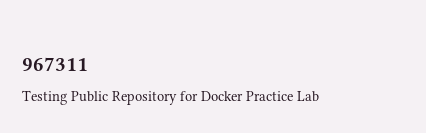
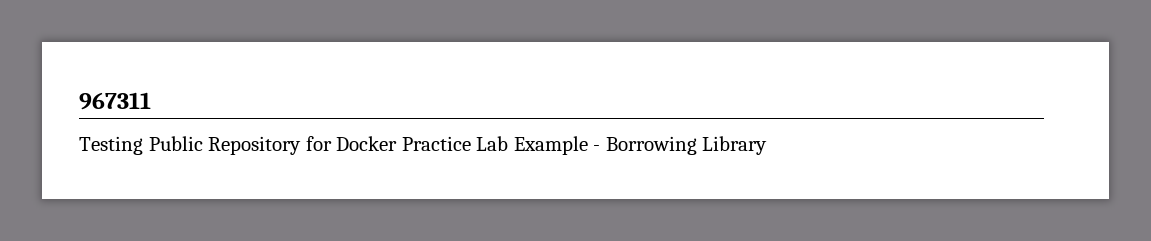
- Testing Public Repository for Docker Practice Lab
+ Testing Public Repository for Docker Practice Lab Example - Borrowing Library

